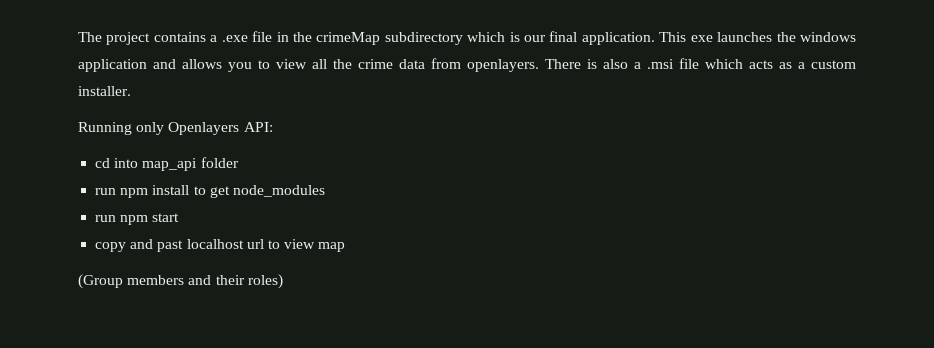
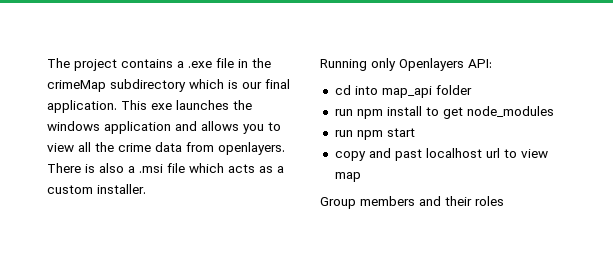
- (Group members and their roles)
+ Group members and their roles

